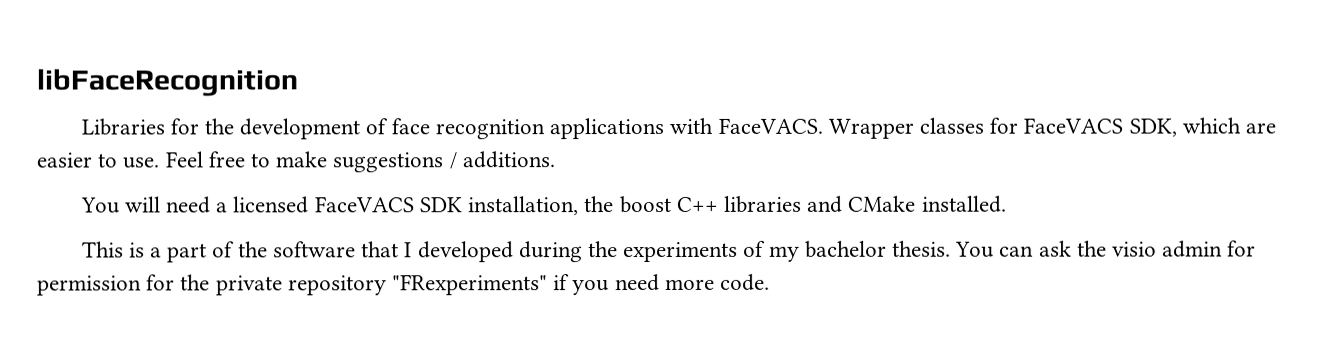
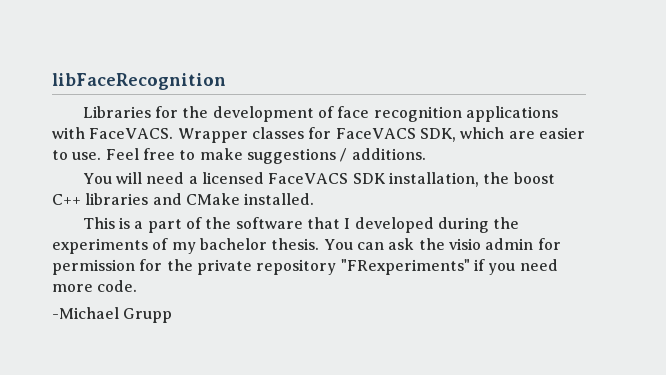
+ -Michael Grupp

